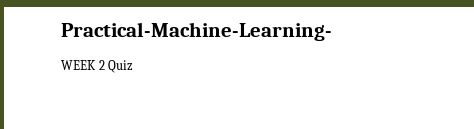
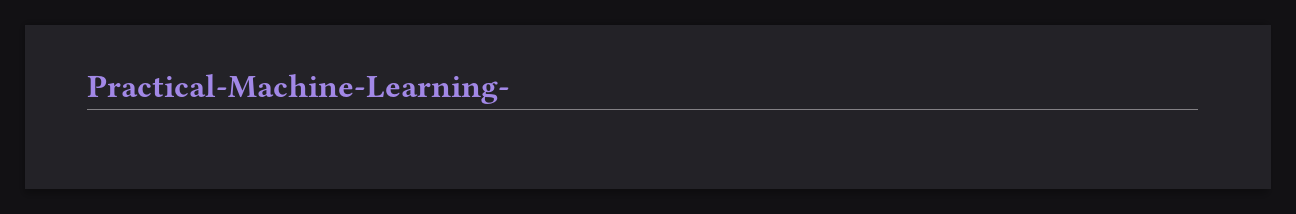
- WEEK 2 Quiz

